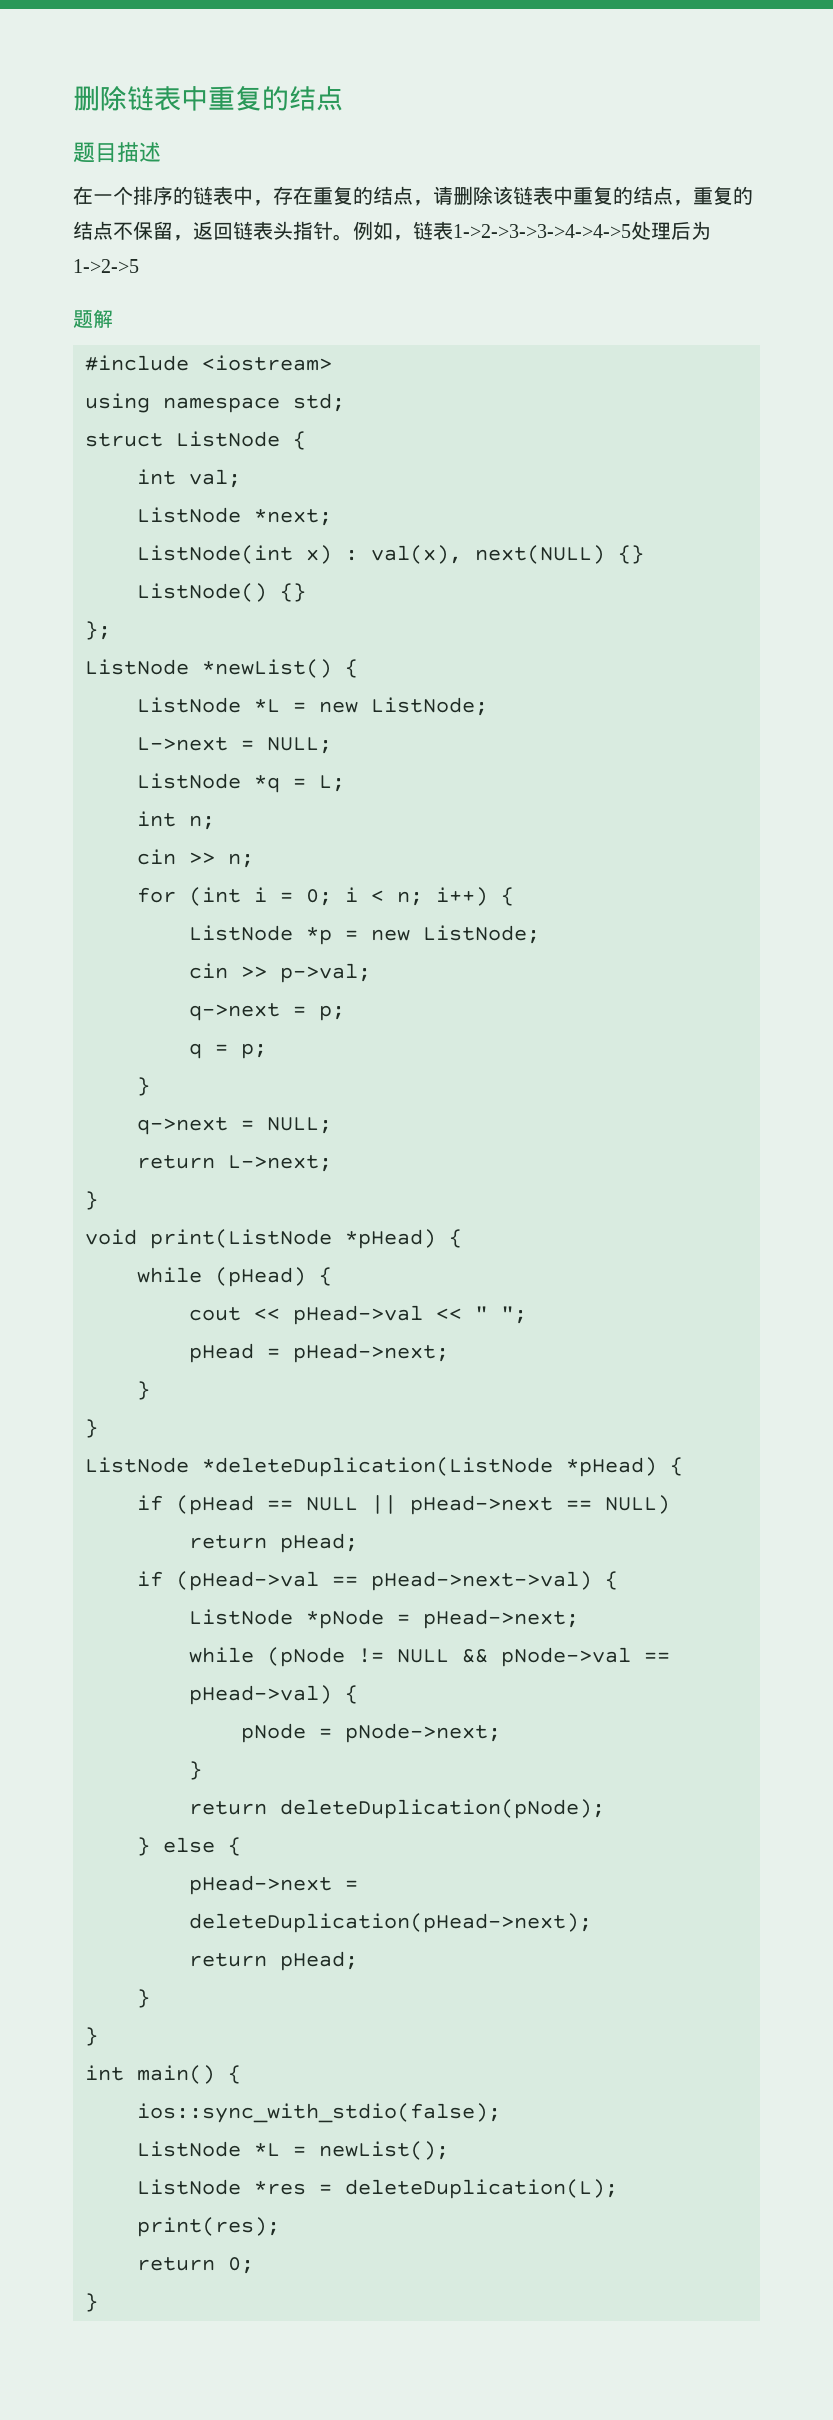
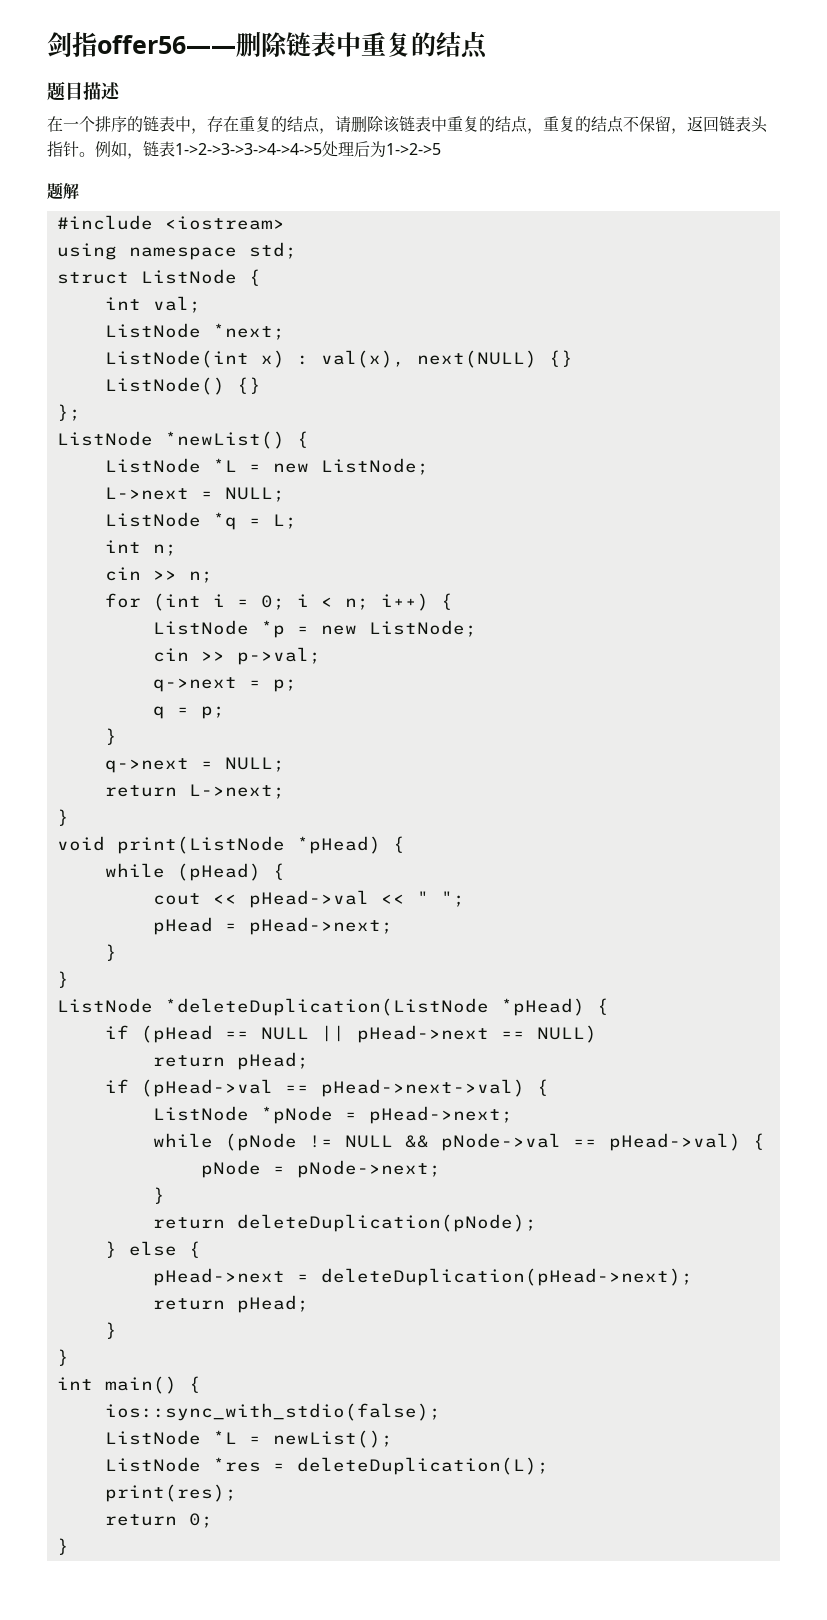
- 删除链表中重复的结点
+ 剑指offer56——删除链表中重复的结点

